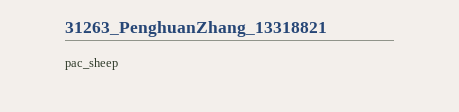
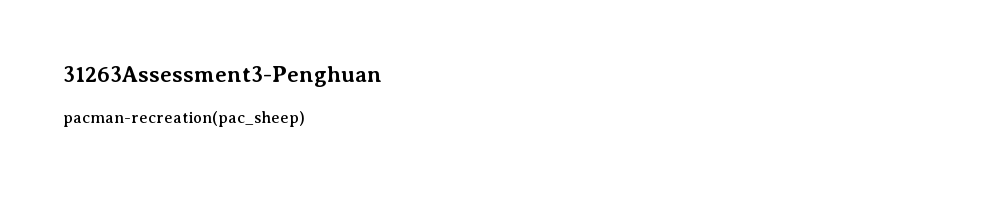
- 31263_PenghuanZhang_13318821
- pac_sheep
+ 31263Assessment3-Penghuan
+ pacman-recreation(pac_sheep)

